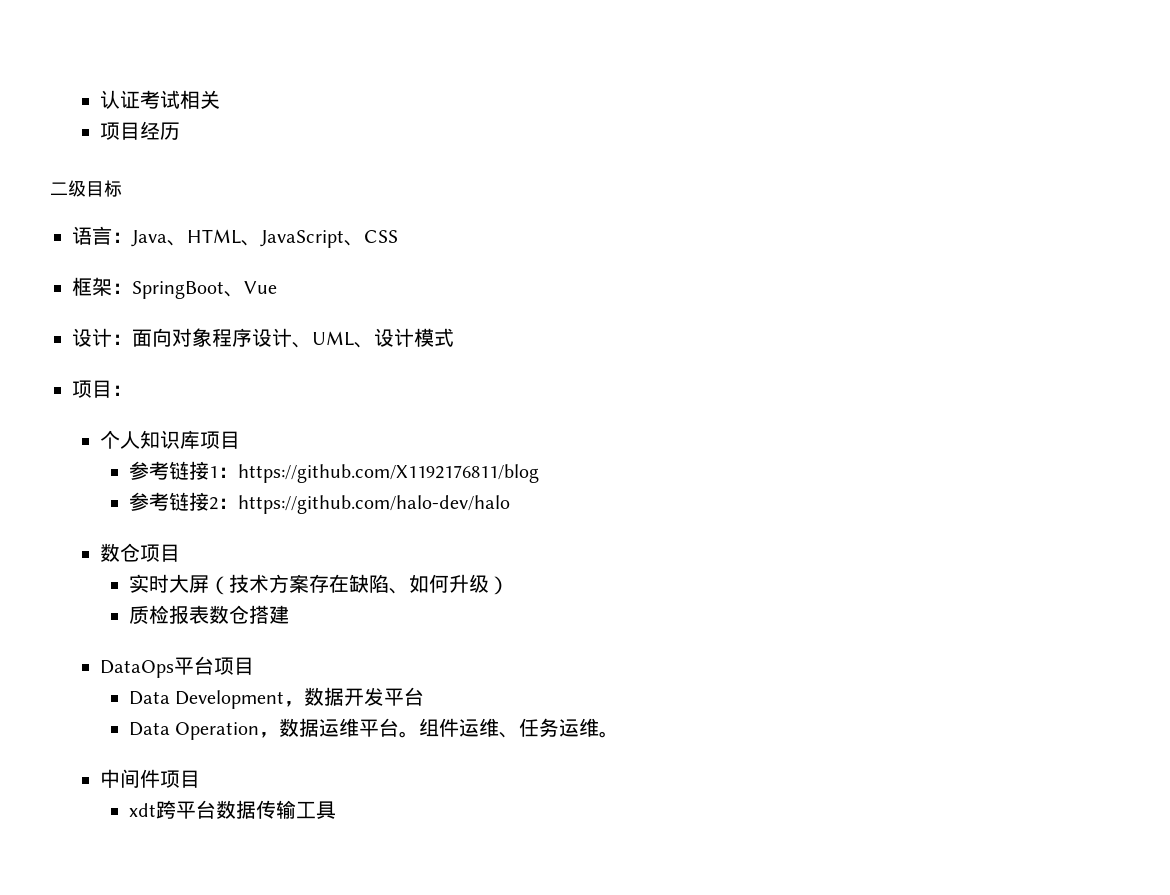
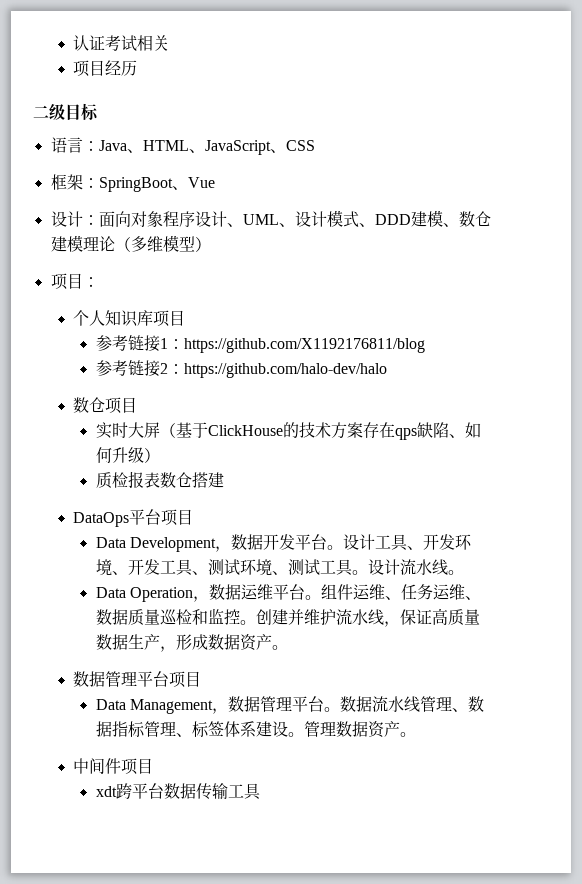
- 设计：面向对象程序设计、UML、设计模式
+ 设计：面向对象程序设计、UML、设计模式、DDD建模、数仓建模理论（多维模型）
- 实时大屏（技术方案存在缺陷、如何升级）
+ 实时大屏（基于ClickHouse的技术方案存在qps缺陷、如何升级）
- Data Development，数据开发平台
+ Data Development，数据开发平台。设计工具、开发环境、开发工具、测试环境、测试工具。设计流水线。
- 组件运维、任务运维。
+ 组件运维、任务运维、数据质量巡检和监控。创建并维护流水线，保证高质量数据生产，形成数据资产。
+ 数据管理平台项目
+ Data Management，数据管理平台。数据流水线管理、数据指标管理、标签体系建设。管理数据资产。

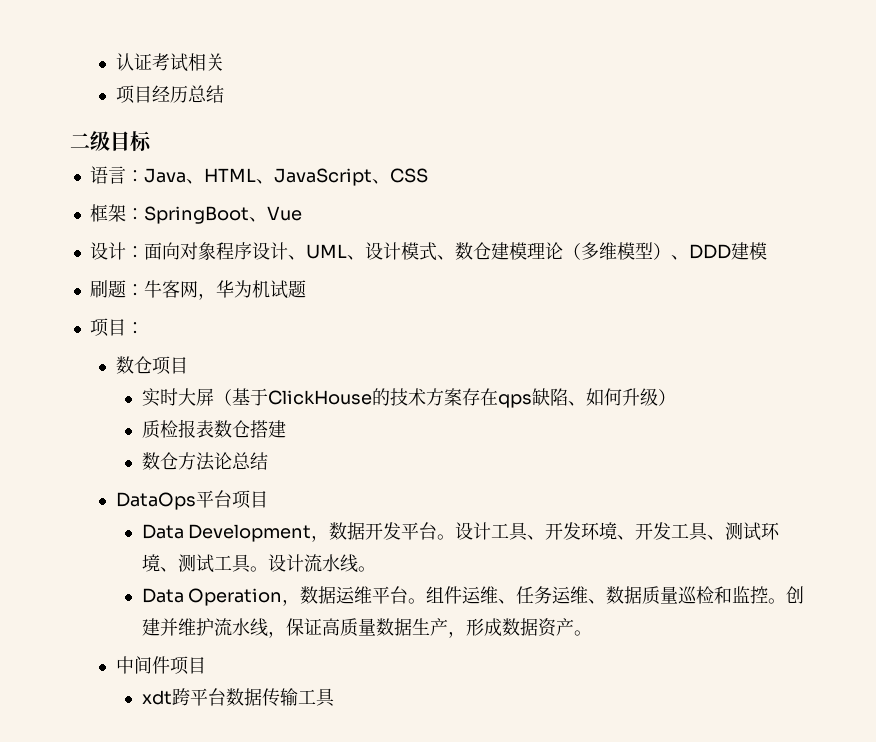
- 项目经历
+ 项目经历总结
- 设计：面向对象程序设计、UML、设计模式、DDD建模、数仓建模理论（多维模型）
+ 设计：面向对象程序设计、UML、设计模式、数仓建模理论（多维模型）、DDD建模
+ 刷题：牛客网，华为机试题
  项目：
- 个人知识库项目
- 参考链接1：https://github.com/X1192176811/blog
- 参考链接2：https://github.com/halo-dev/halo
+ 数仓方法论总结
- 数据管理平台项目
- Data Management，数据管理平台。数据流水线管理、数据指标管理、标签体系建设。管理数据资产。

